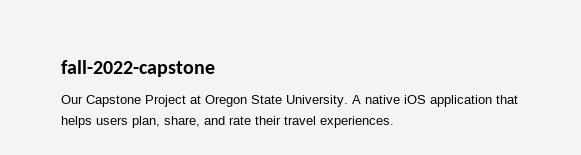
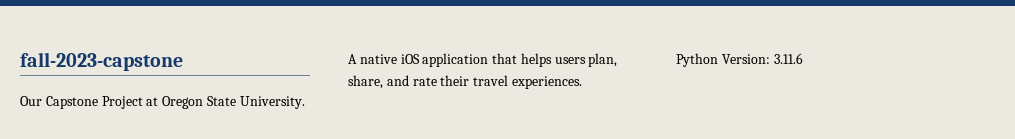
- fall-2022-capstone
+ fall-2023-capstone
+ Python Version: 3.11.6

